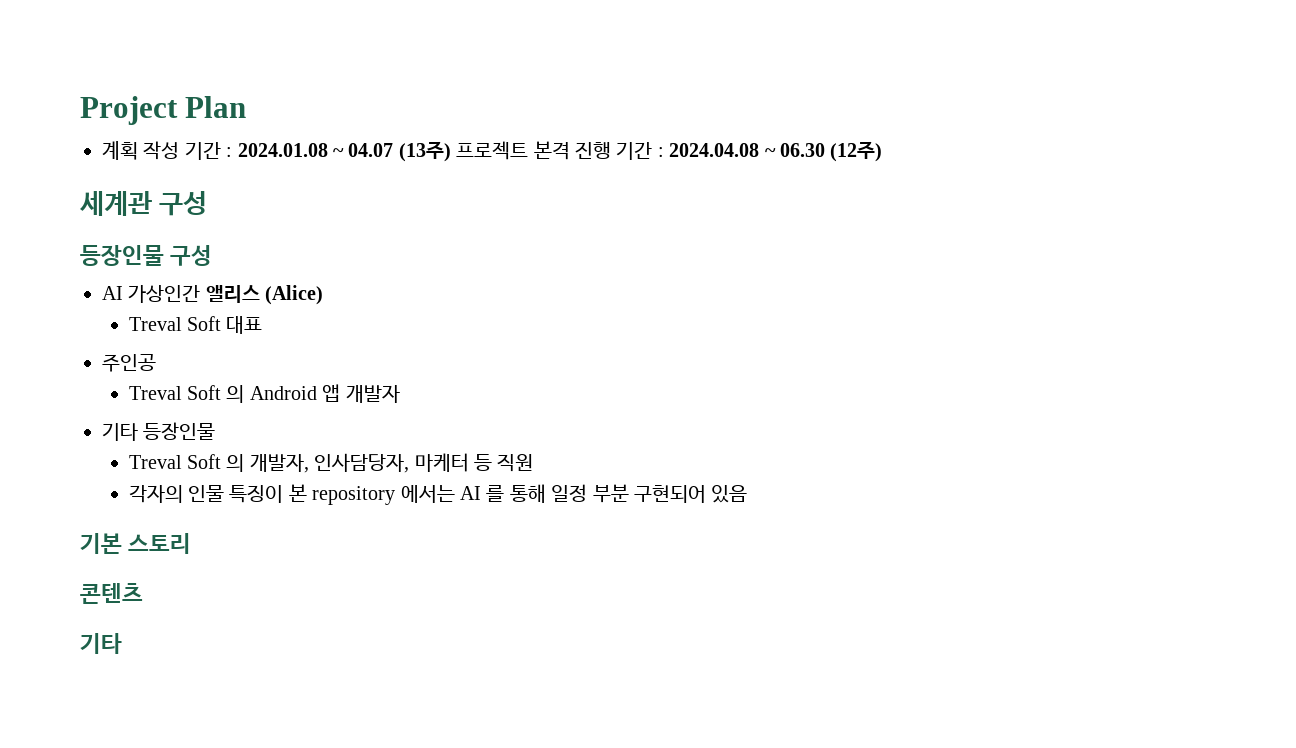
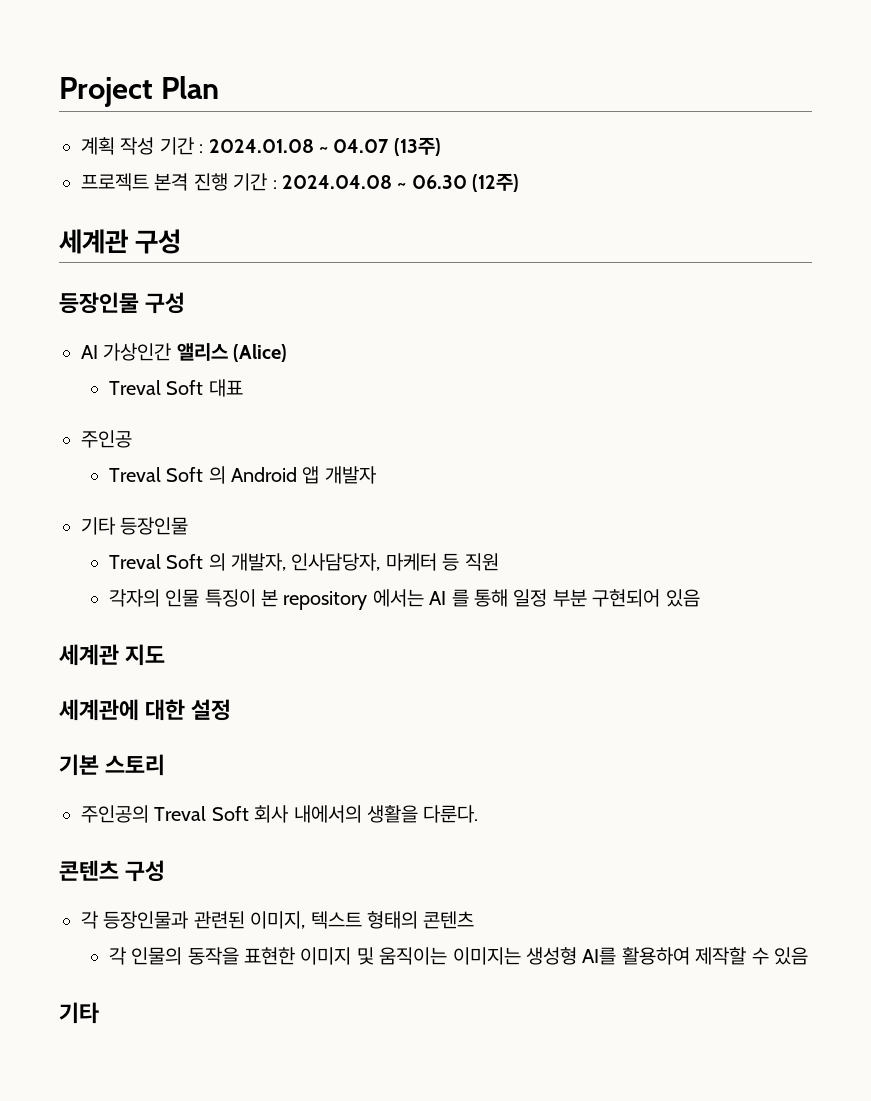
- 계획 작성 기간 : 2024.01.08 ~ 04.07 (13주) 프로젝트 본격 진행 기간 : 2024.04.08 ~ 06.30 (12주)
+ 계획 작성 기간 : 2024.01.08 ~ 04.07 (13주)
+ 프로젝트 본격 진행 기간 : 2024.04.08 ~ 06.30 (12주)
+ 세계관 지도
+ 세계관에 대한 설정
  기본 스토리
- 콘텐츠
+ 주인공의 Treval Soft 회사 내에서의 생활을 다룬다.
+ 콘텐츠 구성
+ 각 등장인물과 관련된 이미지, 텍스트 형태의 콘텐츠
+ 각 인물의 동작을 표현한 이미지 및 움직이는 이미지는 생성형 AI를 활용하여 제작할 수 있음

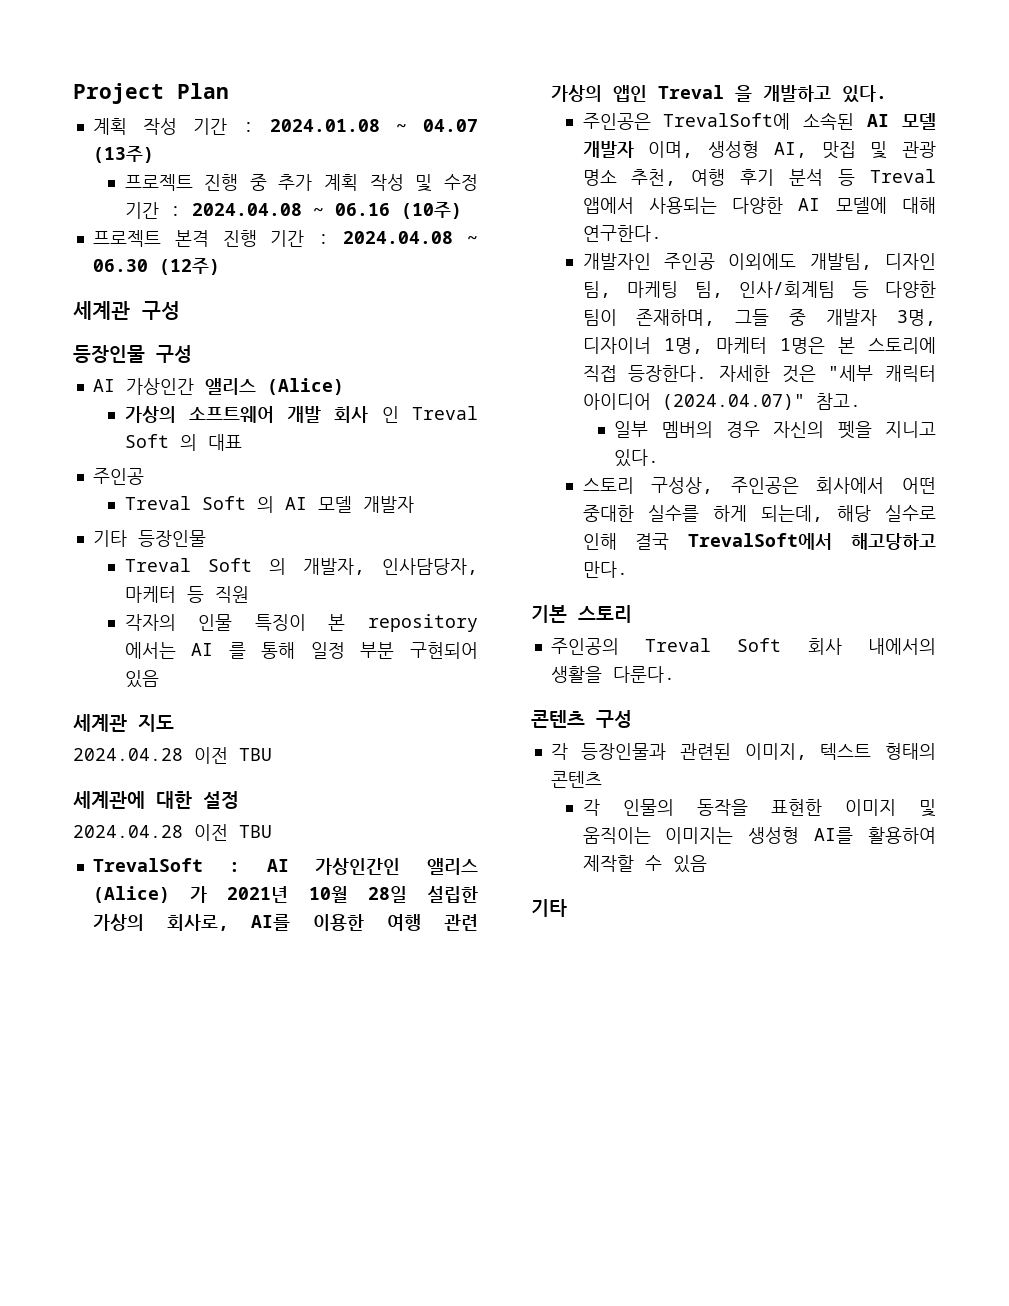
+ 프로젝트 진행 중 추가 계획 작성 및 수정 기간 : 2024.04.08 ~ 06.16 (10주)
- Treval Soft 대표
+ 가상의 소프트웨어 개발 회사 인 Treval Soft 의 대표
- Treval Soft 의 Android 앱 개발자
+ Treval Soft 의 AI 모델 개발자
  세계관 지도
+ 2024.04.28 이전 TBU
  세계관에 대한 설정
+ 2024.04.28 이전 TBU
+ TrevalSoft : AI 가상인간인 앨리스 (Alice) 가 2021년 10월 28일 설립한 가상의 회사로, AI를 이용한 여행 관련 가상의 앱인 Treval 을 개발하고 있다.
+ 주인공은 TrevalSoft에 소속된 AI 모델 개발자 이며, 생성형 AI, 맛집 및 관광 명소 추천, 여행 후기 분석 등 Treval 앱에서 사용되는 다양한 AI 모델에 대해 연구한다.
+ 개발자인 주인공 이외에도 개발팀, 디자인 팀, 마케팅 팀, 인사/회계팀 등 다양한 팀이 존재하며, 그들 중 개발자 3명, 디자이너 1명, 마케터 1명은 본 스토리에 직접 등장한다. 자세한 것은 "세부 캐릭터 아이디어 (2024.04.07)" 참고.
+ 일부 멤버의 경우 자신의 펫을 지니고 있다.
+ 스토리 구성상, 주인공은 회사에서 어떤 중대한 실수를 하게 되는데, 해당 실수로 인해 결국 TrevalSoft에서 해고당하고 만다.

